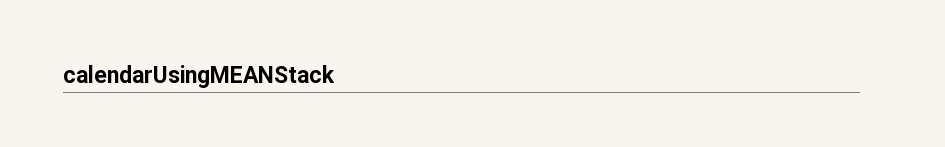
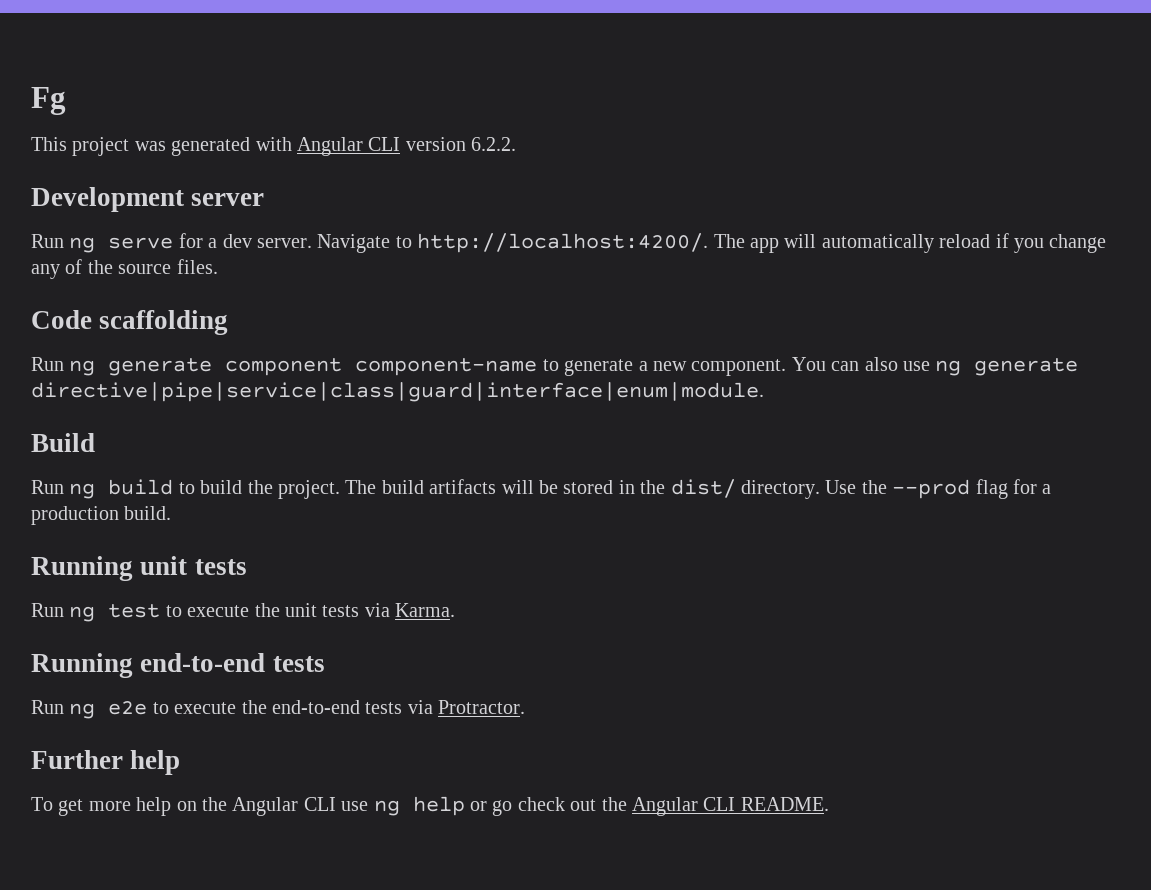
- calendarUsingMEANStack
+ Fg
+ This project was generated with Angular CLI version 6.2.2.
+ Development server
+ Run ng serve for a dev server. Navigate to http://localhost:4200/. The app will automatically reload if you change any of the source files.
+ Code scaffolding
+ Run ng generate component component-name to generate a new component. You can also use ng generate directive|pipe|service|class|guard|interface|enum|module.
+ Build
+ Run ng build to build the project. The build artifacts will be stored in the dist/ directory. Use the --prod flag for a production build.
+ Running unit tests
+ Run ng test to execute the unit tests via Karma.
+ Running end-to-end tests
+ Run ng e2e to execute the end-to-end tests via Protractor.
+ Further help
+ To get more help on the Angular CLI use ng help or go check out the Angular CLI README.

